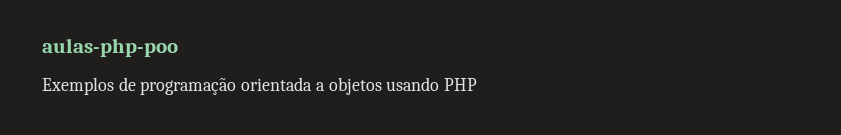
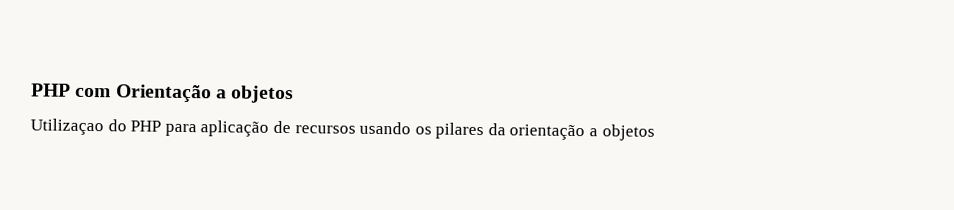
- aulas-php-poo
- Exemplos de programação orientada a objetos usando PHP
+ PHP com Orientação a objetos
+ Utilizaçao do PHP para aplicação de recursos usando os pilares da orientação a objetos

